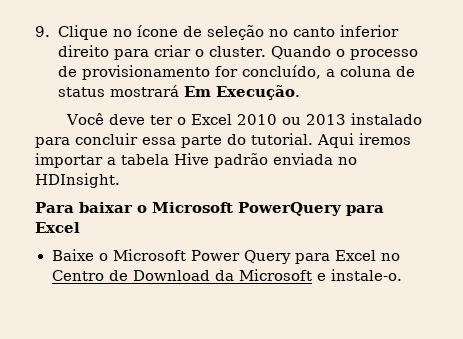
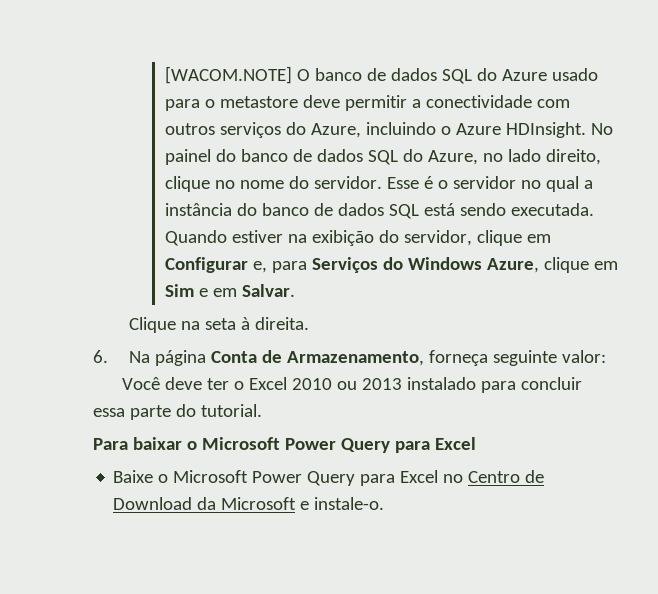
- 9. Clique no ícone de seleção no canto inferior direito para criar o cluster. Quando o processo de provisionamento for concluído, a coluna de status mostrará Em Execução.
+ [WACOM.NOTE] O banco de dados SQL do Azure usado para o metastore deve permitir a conectividade com outros serviços do Azure, incluindo o Azure HDInsight. No painel do banco de dados SQL do Azure, no lado direito, clique no nome do servidor. Esse é o servidor no qual a instância do banco de dados SQL está sendo executada. Quando estiver na exibição do servidor, clique em Configurar e, para Serviços do Windows Azure, clique em Sim e em Salvar.
+ Clique na seta à direita.
+ 6. Na página Conta de Armazenamento, forneça seguinte valor:
- Aqui iremos importar a tabela Hive padrão enviada no HDInsight.
- Para baixar o Microsoft PowerQuery para Excel
+ Para baixar o Microsoft Power Query para Excel

